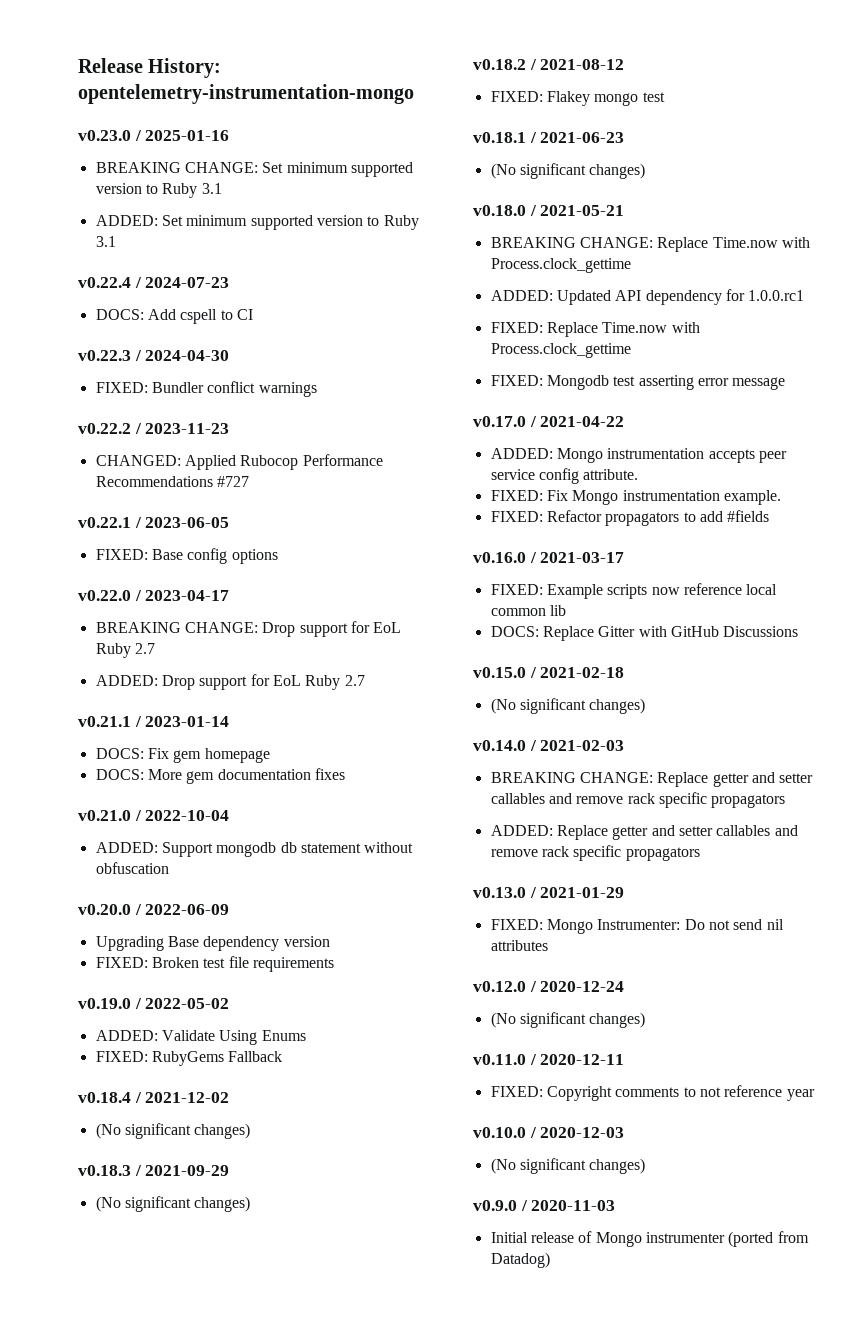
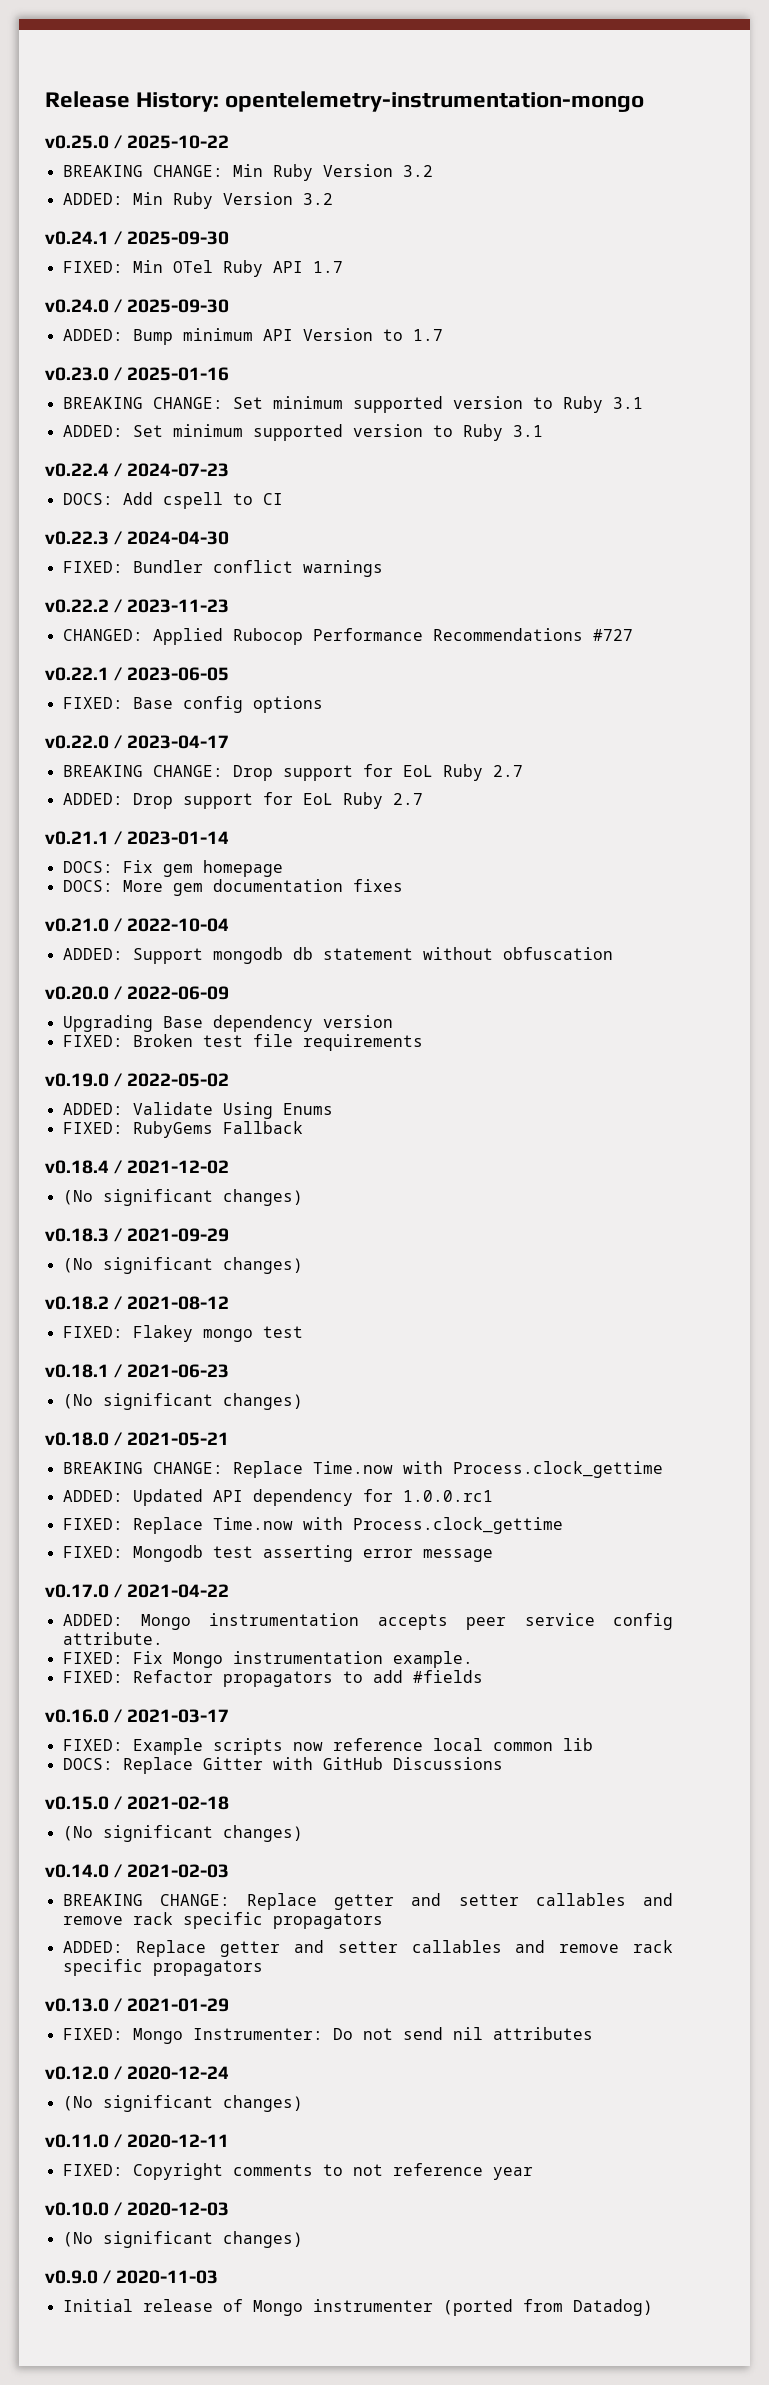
+ v0.25.0 / 2025-10-22
+ BREAKING CHANGE: Min Ruby Version 3.2
+ ADDED: Min Ruby Version 3.2
+ v0.24.1 / 2025-09-30
+ FIXED: Min OTel Ruby API 1.7
+ v0.24.0 / 2025-09-30
+ ADDED: Bump minimum API Version to 1.7

